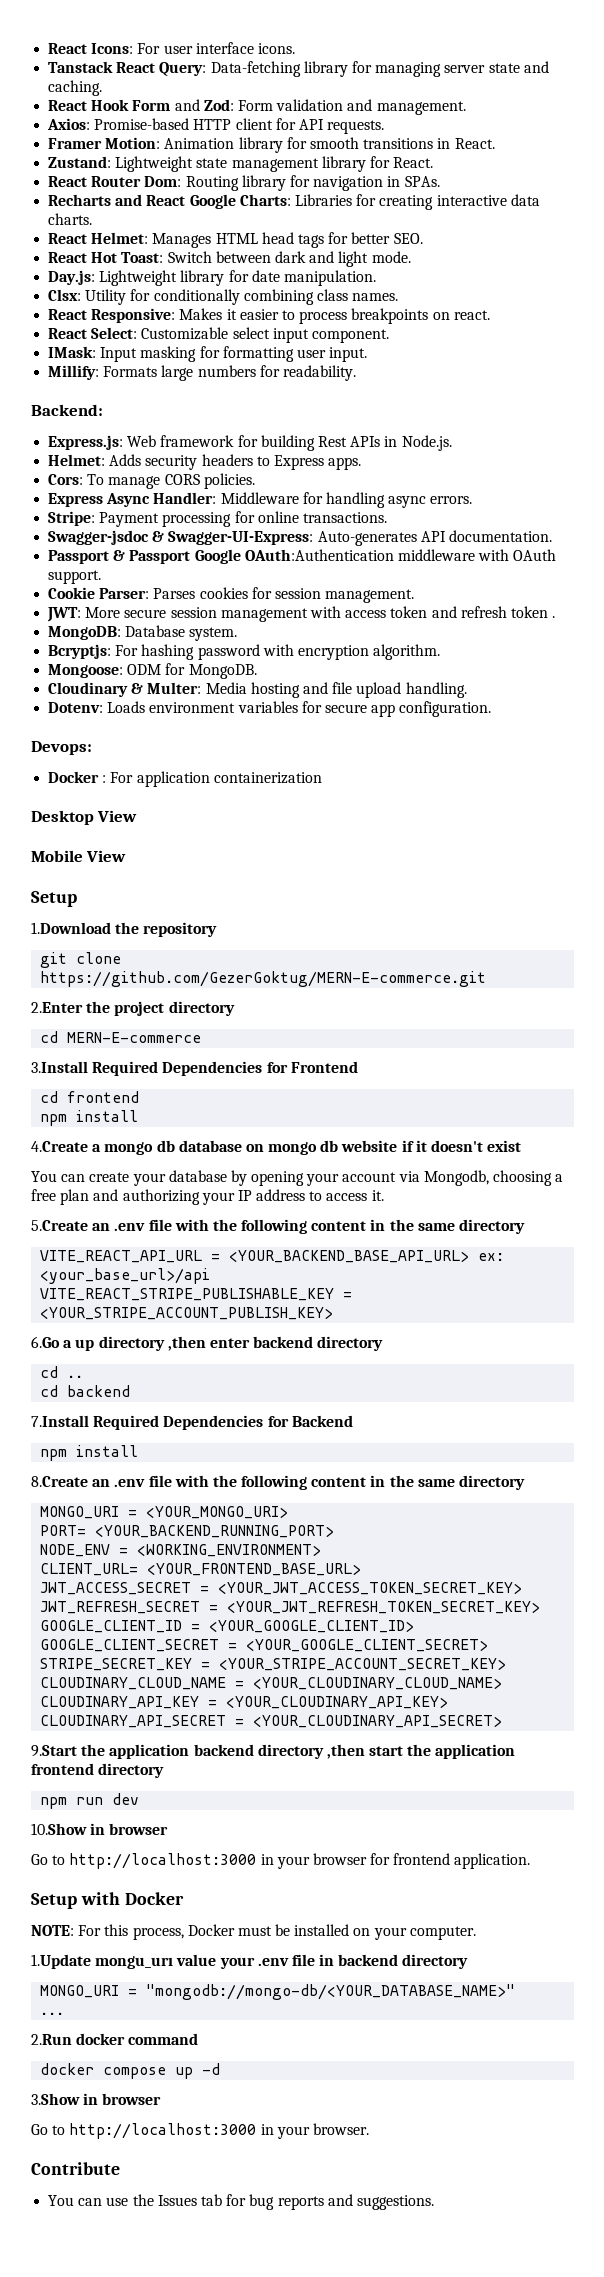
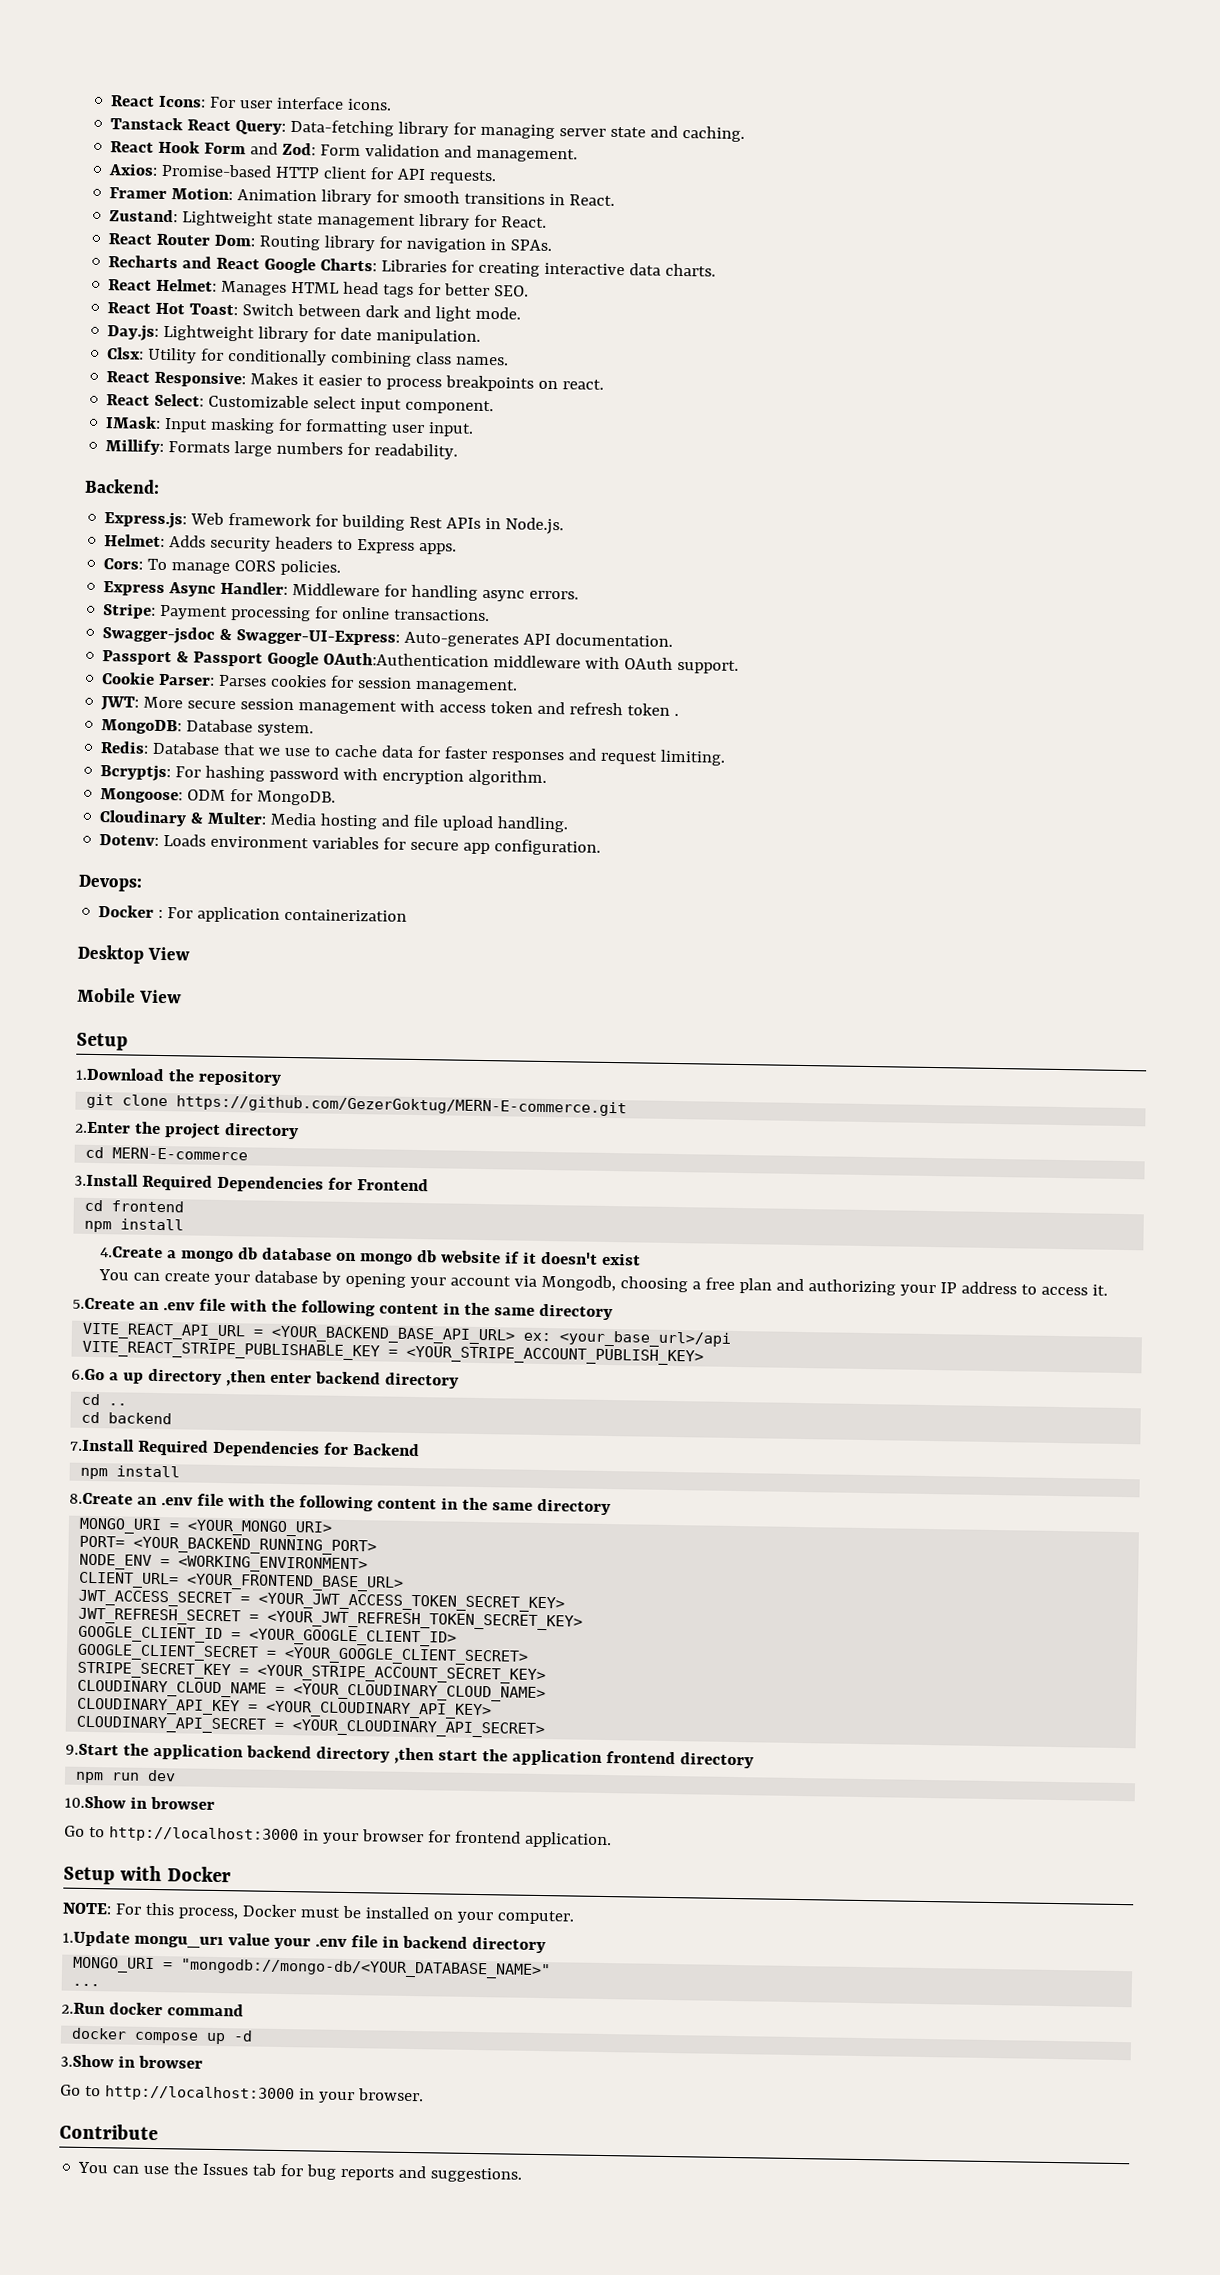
+ Redis: Database that we use to cache data for faster responses and request limiting.

